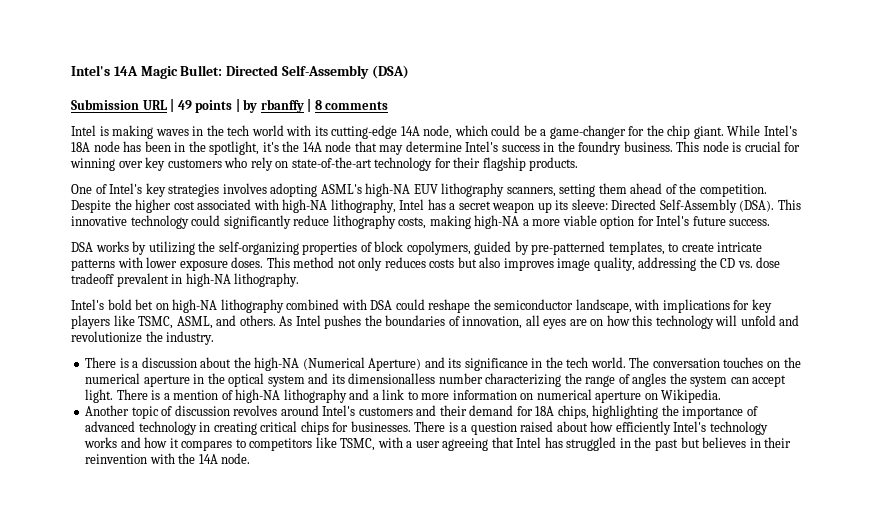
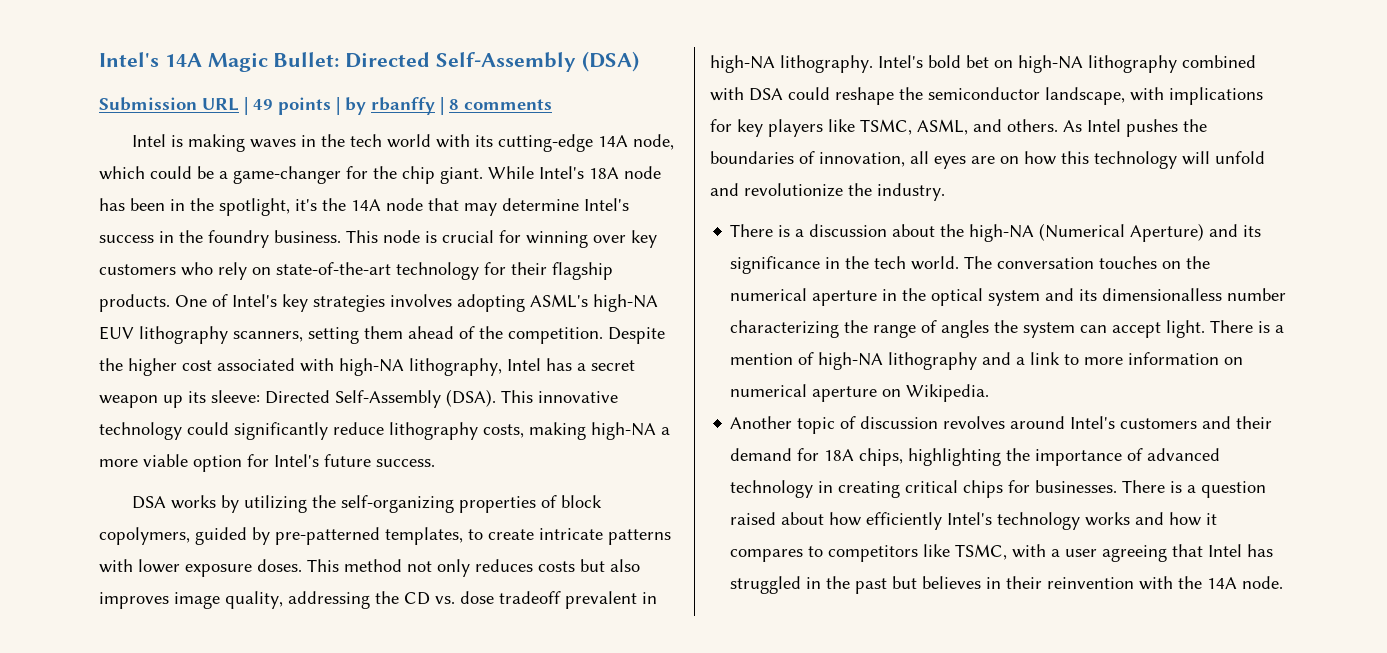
- This node is crucial for winning over key customers who rely on state-of-the-art technology for their flagship products.
- One of Intel's key strategies involves adopting ASML's high-NA EUV lithography scanners, setting them ahead of the competition.
+ This node is crucial for winning over key customers who rely on state-of-the-art technology for their flagship products. One of Intel's key strategies involves adopting ASML's high-NA EUV lithography scanners, setting them ahead of the competition.
- This method not only reduces costs but also improves image quality, addressing the CD vs. dose tradeoff prevalent in high-NA lithography.
- Intel's bold bet on high-NA lithography combined with DSA could reshape the semiconductor landscape, with implications for key players like TSMC, ASML, and others.
+ This method not only reduces costs but also improves image quality, addressing the CD vs. dose tradeoff prevalent in high-NA lithography. Intel's bold bet on high-NA lithography combined with DSA could reshape the semiconductor landscape, with implications for key players like TSMC, ASML, and others.

